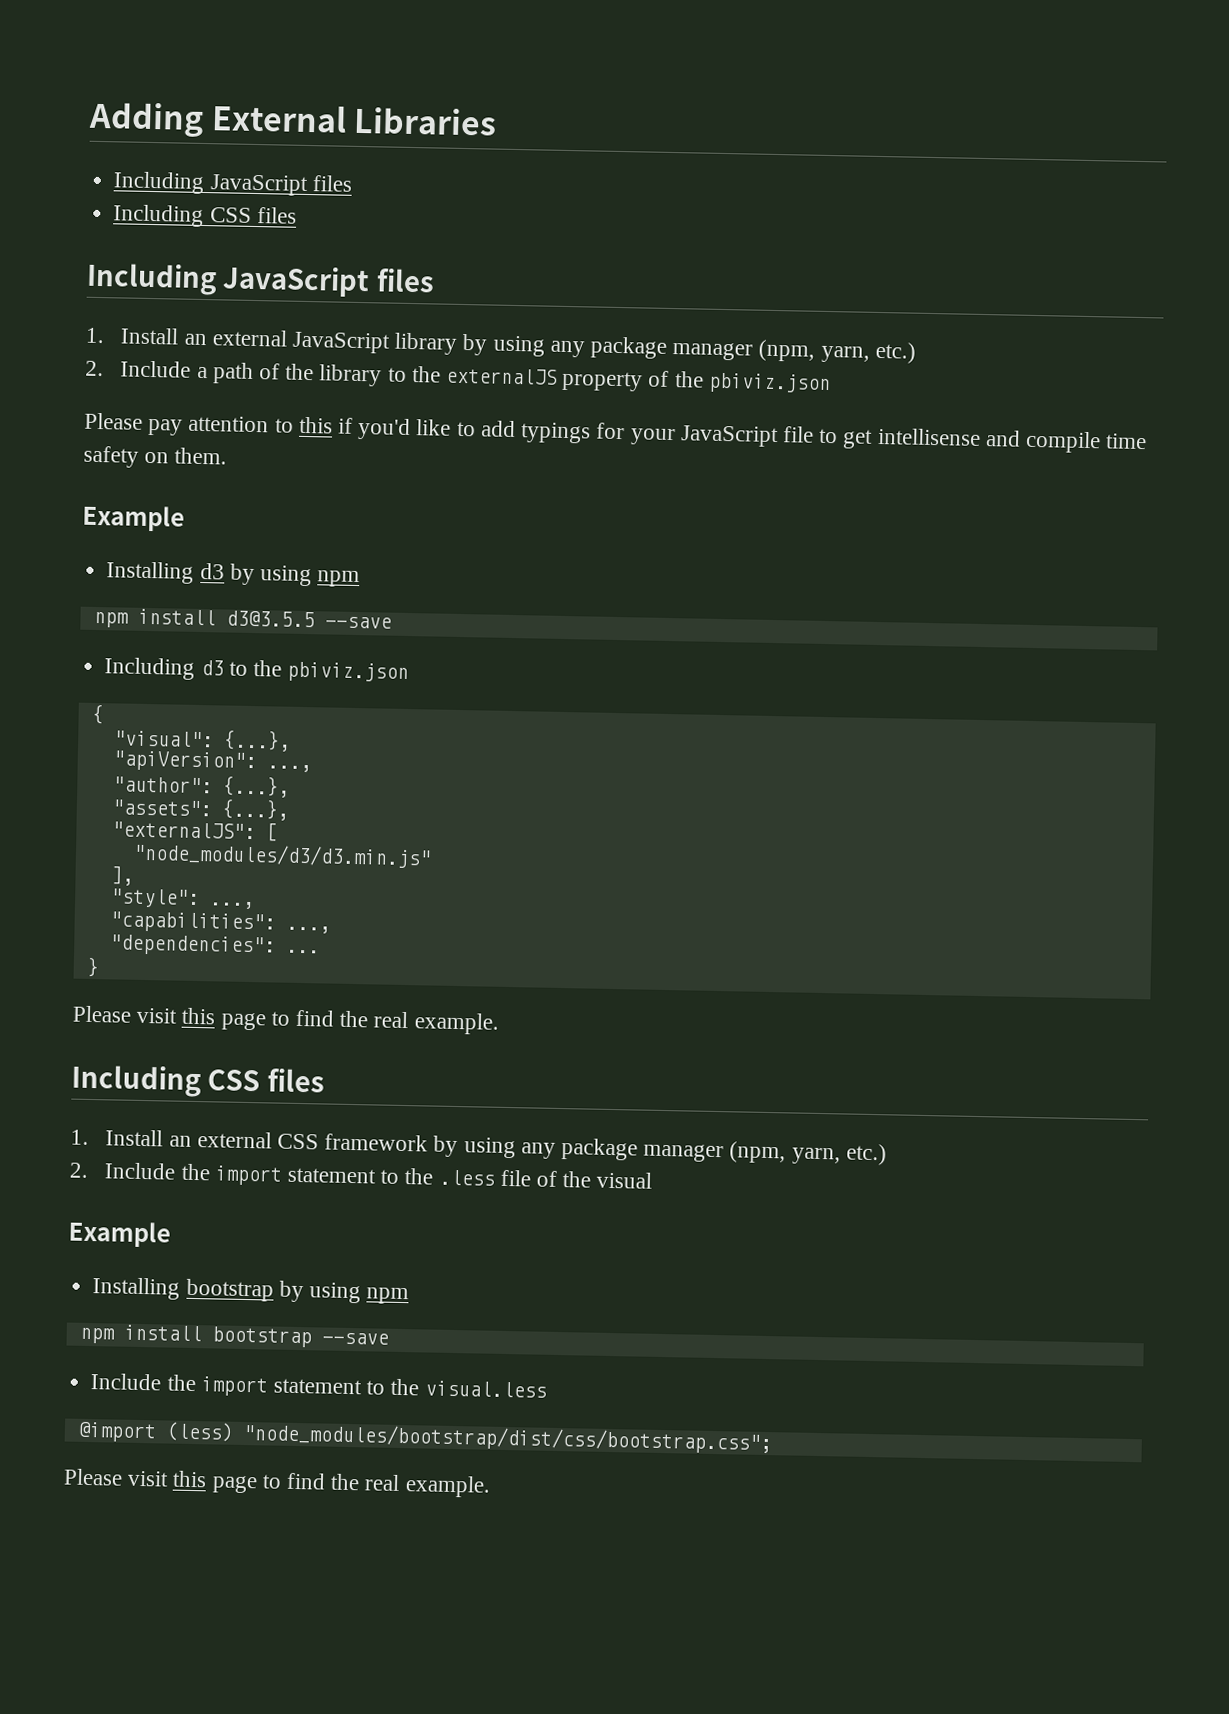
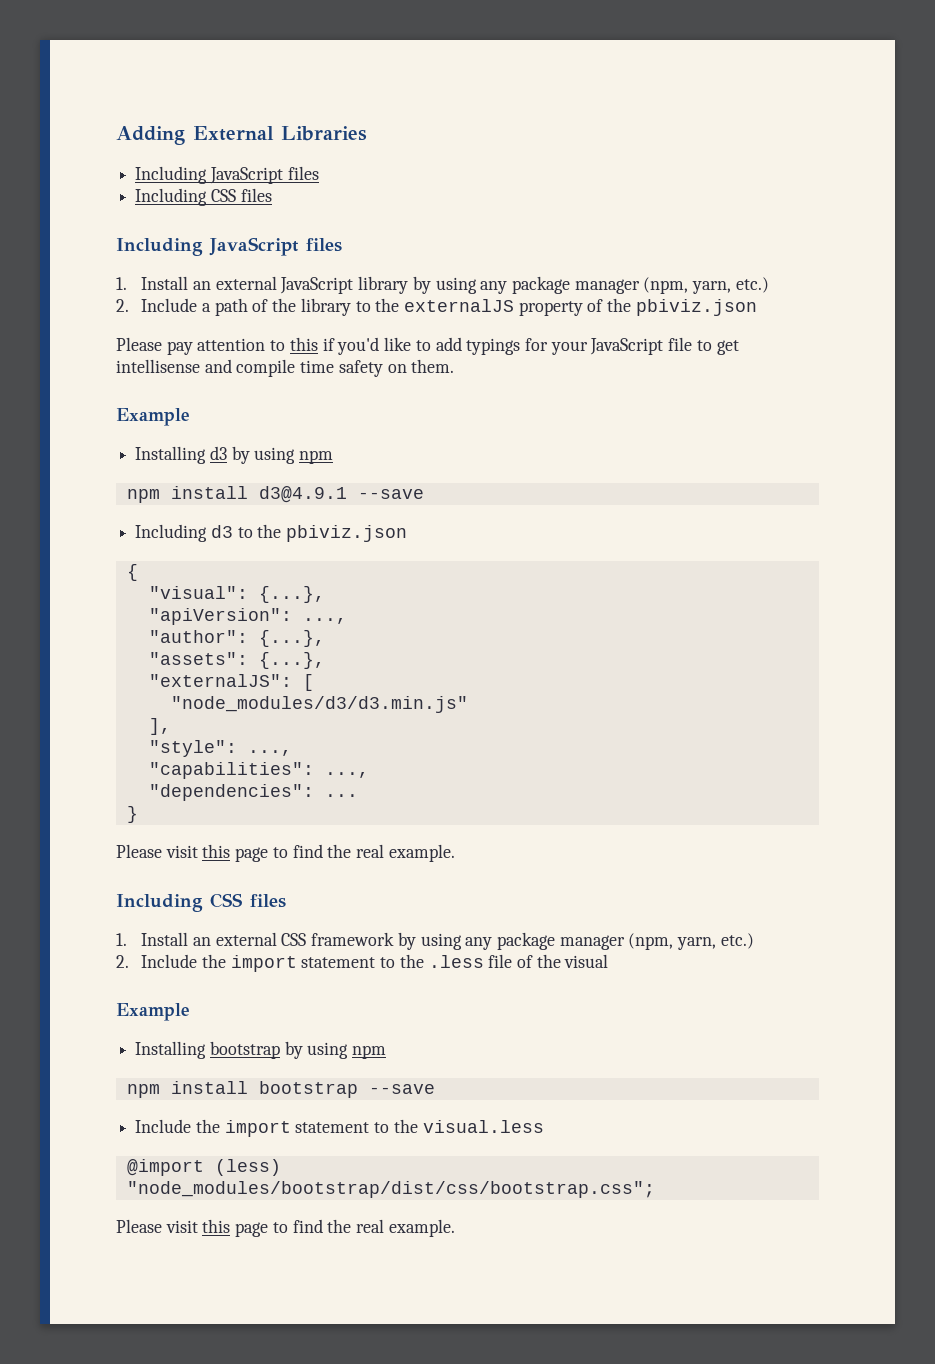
- npm install d3@3.5.5 --save
+ npm install d3@4.9.1 --save

